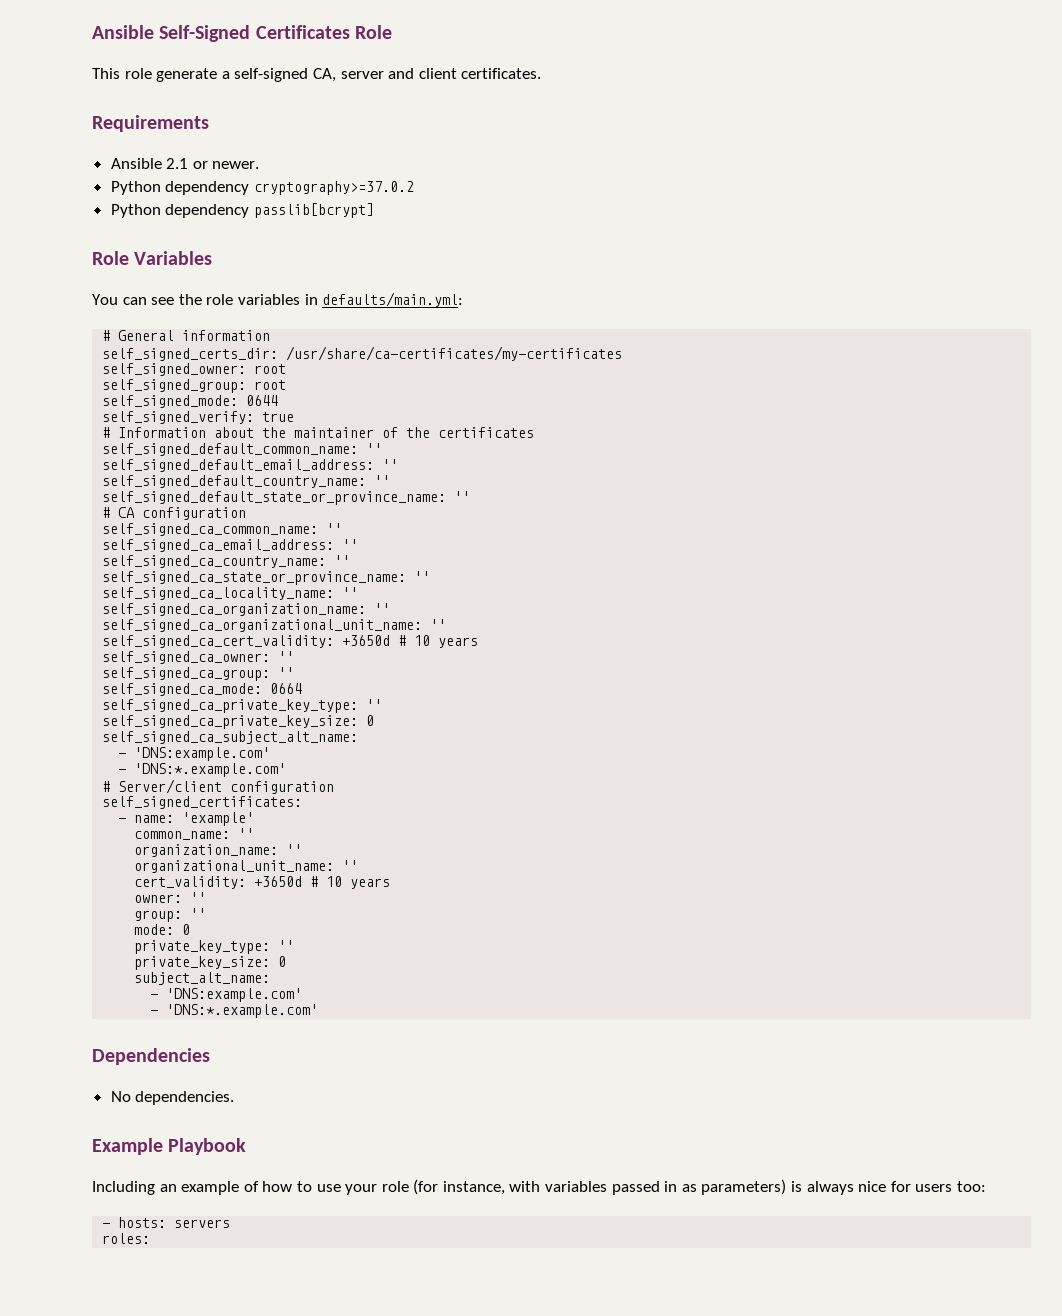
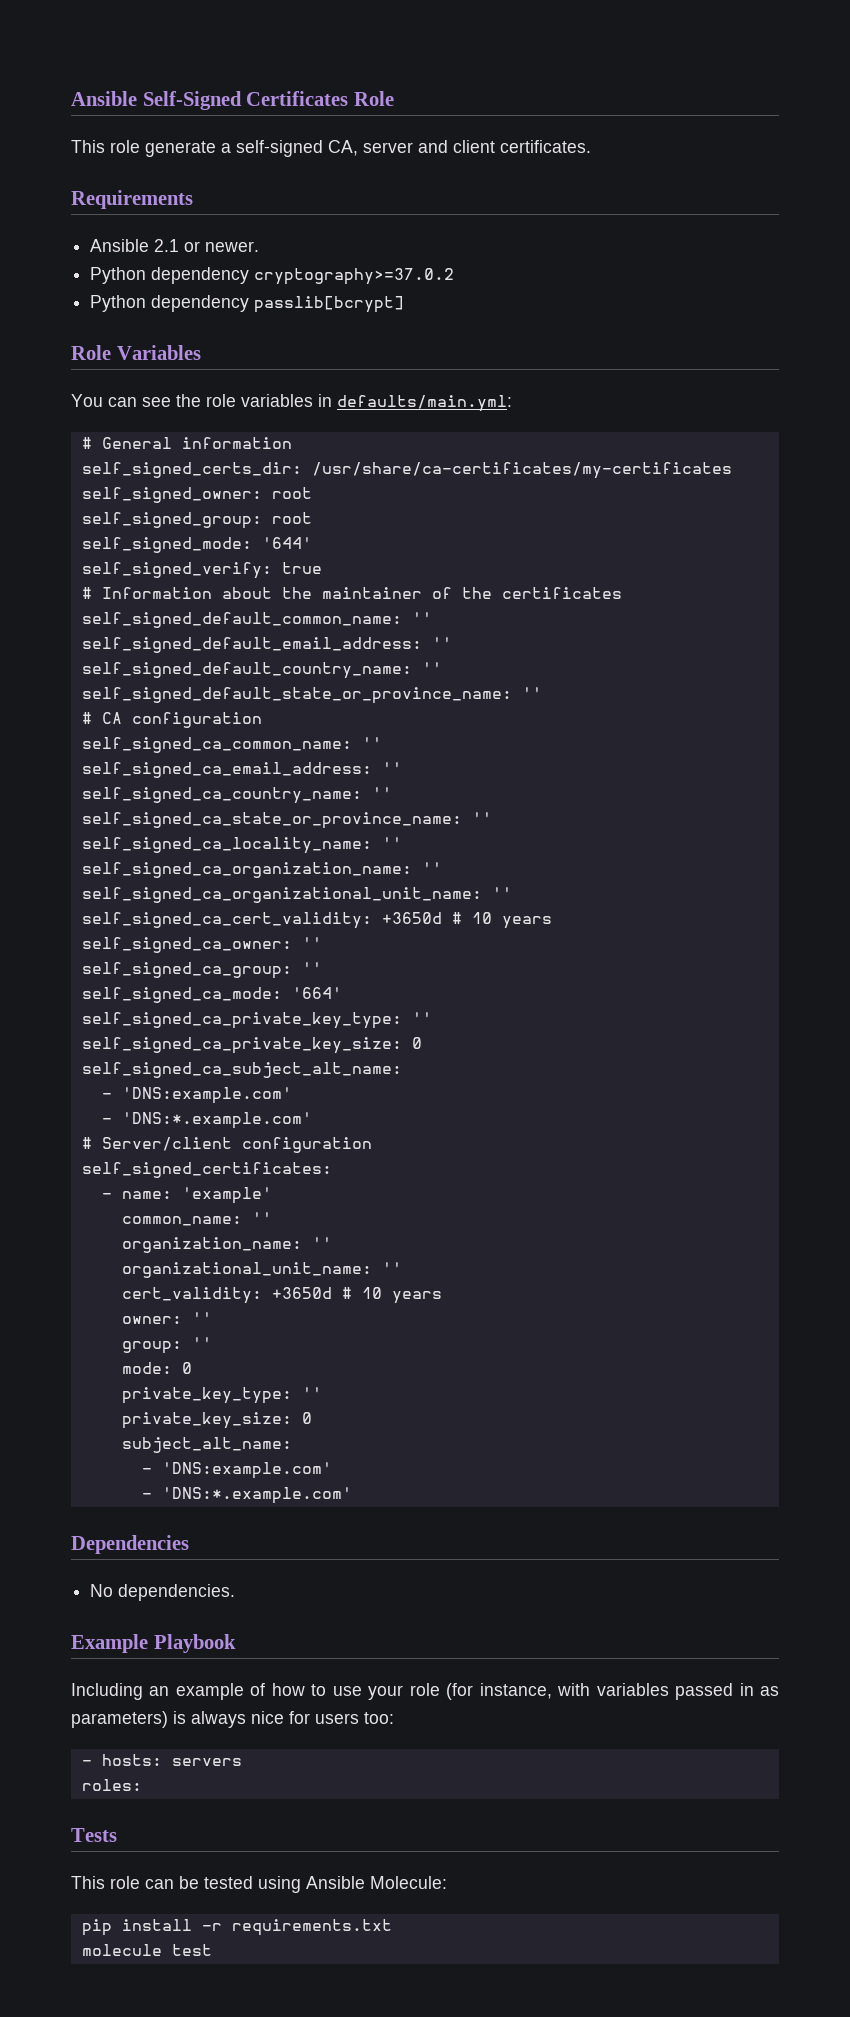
- self_signed_mode: 0644
+ self_signed_mode: '644'
- self_signed_ca_mode: 0664
+ self_signed_ca_mode: '664'
+ Tests
+ This role can be tested using Ansible Molecule:
+ pip install -r requirements.txt
+ molecule test

